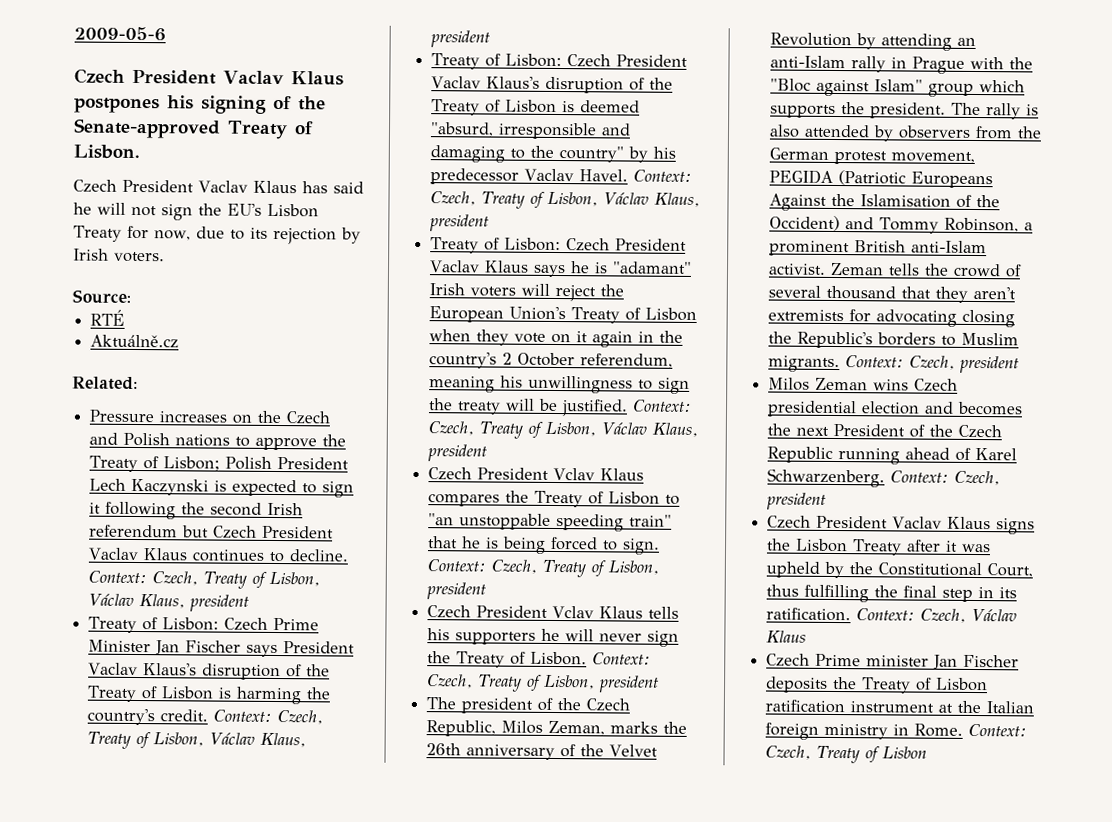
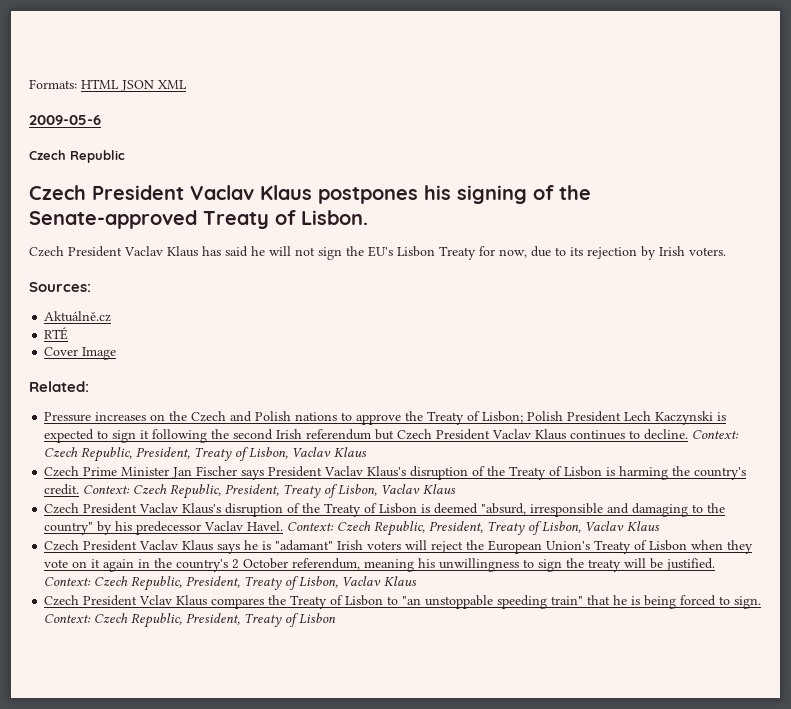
+ Formats: HTML JSON XML
+ Czech Republic
- Source:
+ Sources:
+ Aktuálně.cz
- Aktuálně.cz
+ Cover Image
- Pressure increases on the Czech and Polish nations to approve the Treaty of Lisbon; Polish President Lech Kaczynski is expected to sign it following the second Irish referendum but Czech President Vaclav Klaus continues to decline. Context: Czech, Treaty of Lisbon, Václav Klaus, president
- Treaty of Lisbon: Czech Prime Minister Jan Fischer says President Vaclav Klaus's disruption of the Treaty of Lisbon is harming the country's credit. Context: Czech, Treaty of Lisbon, Václav Klaus, president
- Treaty of Lisbon: Czech President Vaclav Klaus's disruption of the Treaty of Lisbon is deemed "absurd, irresponsible and damaging to the country" by his predecessor Vaclav Havel. Context: Czech, Treaty of Lisbon, Václav Klaus, president
- Treaty of Lisbon: Czech President Vaclav Klaus says he is "adamant" Irish voters will reject the European Union's Treaty of Lisbon when they vote on it again in the country's 2 October referendum, meaning his unwillingness to sign the treaty will be justified. Context: Czech, Treaty of Lisbon, Václav Klaus, president
+ Pressure increases on the Czech and Polish nations to approve the Treaty of Lisbon; Polish President Lech Kaczynski is expected to sign it following the second Irish referendum but Czech President Vaclav Klaus continues to decline. Context: Czech Republic, President, Treaty of Lisbon, Vaclav Klaus
+ Czech Prime Minister Jan Fischer says President Vaclav Klaus's disruption of the Treaty of Lisbon is harming the country's credit. Context: Czech Republic, President, Treaty of Lisbon, Vaclav Klaus
+ Czech President Vaclav Klaus's disruption of the Treaty of Lisbon is deemed "absurd, irresponsible and damaging to the country" by his predecessor Vaclav Havel. Context: Czech Republic, President, Treaty of Lisbon, Vaclav Klaus
+ Czech President Vaclav Klaus says he is "adamant" Irish voters will reject the European Union's Treaty of Lisbon when they vote on it again in the country's 2 October referendum, meaning his unwillingness to sign the treaty will be justified. Context: Czech Republic, President, Treaty of Lisbon, Vaclav Klaus
- Czech President Vclav Klaus compares the Treaty of Lisbon to "an unstoppable speeding train" that he is being forced to sign. Context: Czech, Treaty of Lisbon, president
- Czech President Vclav Klaus tells his supporters he will never sign the Treaty of Lisbon. Context: Czech, Treaty of Lisbon, president
- The president of the Czech Republic, Milos Zeman, marks the 26th anniversary of the Velvet Revolution by attending an anti-Islam rally in Prague with the "Bloc against Islam" group which supports the president. The rally is also attended by observers from the German protest movement, PEGIDA (Patriotic Europeans Against the Islamisation of the Occident) and Tommy Robinson, a prominent British anti-Islam activist. Zeman tells the crowd of several thousand that they aren't extremists for advocating closing the Republic's borders to Muslim migrants. Context: Czech, president
- Milos Zeman wins Czech presidential election and becomes the next President of the Czech Republic running ahead of Karel Schwarzenberg. Context: Czech, president
- Czech President Vaclav Klaus signs the Lisbon Treaty after it was upheld by the Constitutional Court, thus fulfilling the final step in its ratification. Context: Czech, Václav Klaus
- Czech Prime minister Jan Fischer deposits the Treaty of Lisbon ratification instrument at the Italian foreign ministry in Rome. Context: Czech, Treaty of Lisbon
+ Czech President Vclav Klaus compares the Treaty of Lisbon to "an unstoppable speeding train" that he is being forced to sign. Context: Czech Republic, President, Treaty of Lisbon

